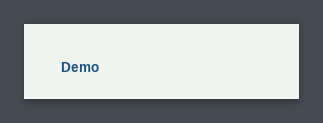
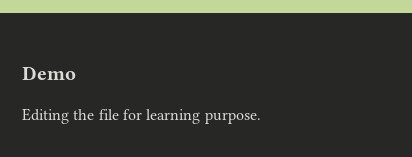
+ Editing the file for learning purpose.

